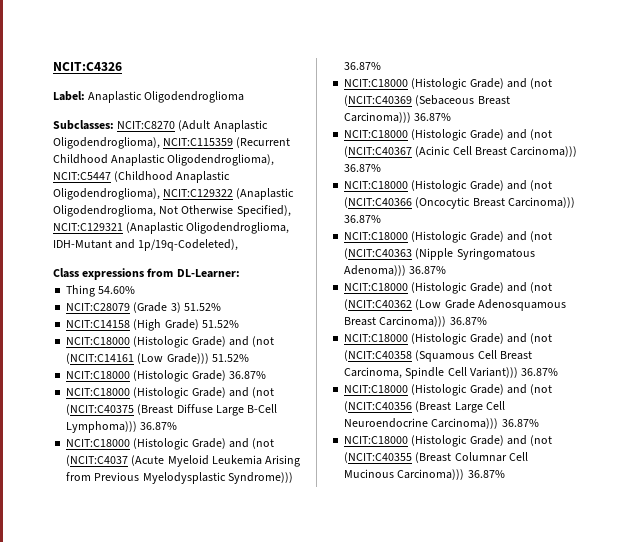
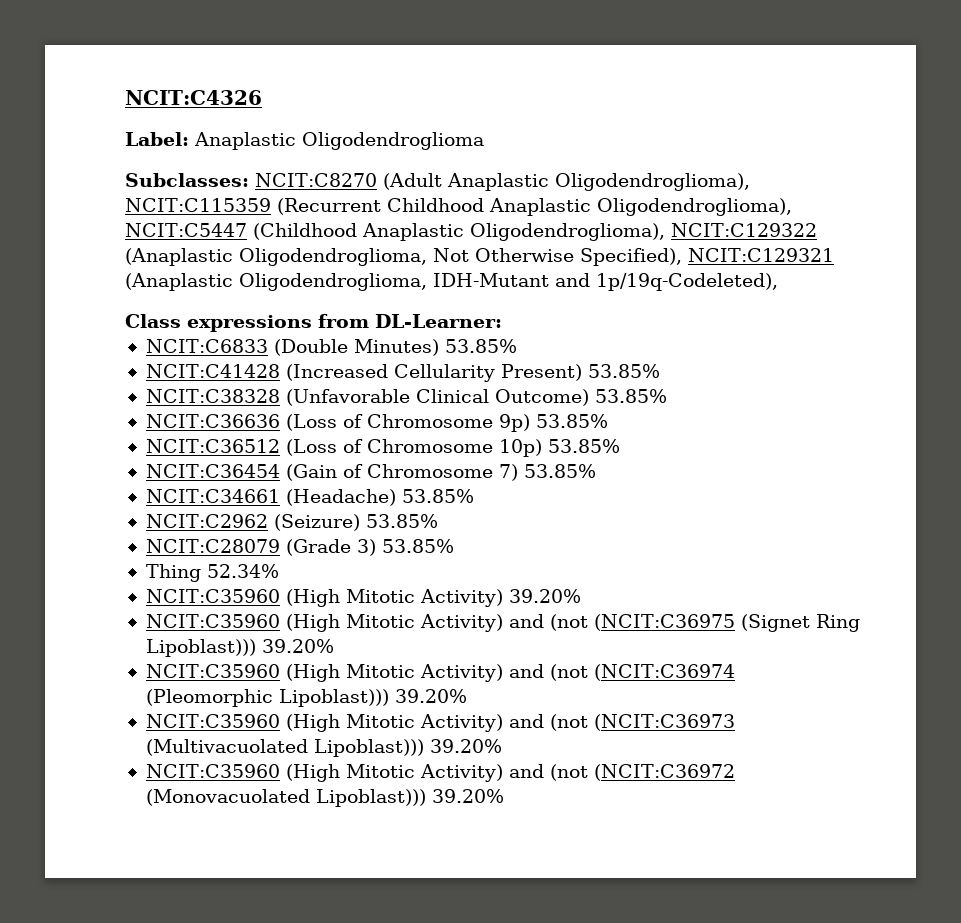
- Thing 54.60%
- NCIT:C28079 (Grade 3) 51.52%
- NCIT:C14158 (High Grade) 51.52%
- NCIT:C18000 (Histologic Grade) and (not (NCIT:C14161 (Low Grade))) 51.52%
- NCIT:C18000 (Histologic Grade) 36.87%
- NCIT:C18000 (Histologic Grade) and (not (NCIT:C40375 (Breast Diffuse Large B-Cell Lymphoma))) 36.87%
- NCIT:C18000 (Histologic Grade) and (not (NCIT:C4037 (Acute Myeloid Leukemia Arising from Previous Myelodysplastic Syndrome))) 36.87%
- NCIT:C18000 (Histologic Grade) and (not (NCIT:C40369 (Sebaceous Breast Carcinoma))) 36.87%
- NCIT:C18000 (Histologic Grade) and (not (NCIT:C40367 (Acinic Cell Breast Carcinoma))) 36.87%
- NCIT:C18000 (Histologic Grade) and (not (NCIT:C40366 (Oncocytic Breast Carcinoma))) 36.87%
- NCIT:C18000 (Histologic Grade) and (not (NCIT:C40363 (Nipple Syringomatous Adenoma))) 36.87%
- NCIT:C18000 (Histologic Grade) and (not (NCIT:C40362 (Low Grade Adenosquamous Breast Carcinoma))) 36.87%
- NCIT:C18000 (Histologic Grade) and (not (NCIT:C40358 (Squamous Cell Breast Carcinoma, Spindle Cell Variant))) 36.87%
- NCIT:C18000 (Histologic Grade) and (not (NCIT:C40356 (Breast Large Cell Neuroendocrine Carcinoma))) 36.87%
- NCIT:C18000 (Histologic Grade) and (not (NCIT:C40355 (Breast Columnar Cell Mucinous Carcinoma))) 36.87%
+ NCIT:C6833 (Double Minutes) 53.85%
+ NCIT:C41428 (Increased Cellularity Present) 53.85%
+ NCIT:C38328 (Unfavorable Clinical Outcome) 53.85%
+ NCIT:C36636 (Loss of Chromosome 9p) 53.85%
+ NCIT:C36512 (Loss of Chromosome 10p) 53.85%
+ NCIT:C36454 (Gain of Chromosome 7) 53.85%
+ NCIT:C34661 (Headache) 53.85%
+ NCIT:C2962 (Seizure) 53.85%
+ NCIT:C28079 (Grade 3) 53.85%
+ Thing 52.34%
+ NCIT:C35960 (High Mitotic Activity) 39.20%
+ NCIT:C35960 (High Mitotic Activity) and (not (NCIT:C36975 (Signet Ring Lipoblast))) 39.20%
+ NCIT:C35960 (High Mitotic Activity) and (not (NCIT:C36974 (Pleomorphic Lipoblast))) 39.20%
+ NCIT:C35960 (High Mitotic Activity) and (not (NCIT:C36973 (Multivacuolated Lipoblast))) 39.20%
+ NCIT:C35960 (High Mitotic Activity) and (not (NCIT:C36972 (Monovacuolated Lipoblast))) 39.20%

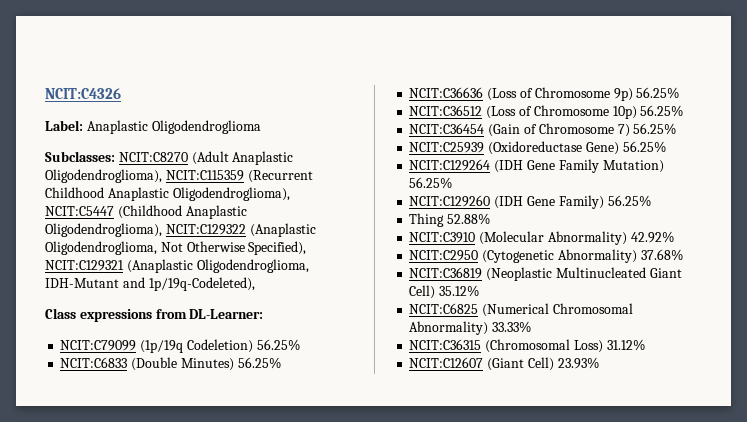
+ NCIT:C79099 (1p/19q Codeletion) 56.25%
- NCIT:C6833 (Double Minutes) 53.85%
- NCIT:C41428 (Increased Cellularity Present) 53.85%
- NCIT:C38328 (Unfavorable Clinical Outcome) 53.85%
+ NCIT:C6833 (Double Minutes) 56.25%
- NCIT:C36636 (Loss of Chromosome 9p) 53.85%
+ NCIT:C36636 (Loss of Chromosome 9p) 56.25%
- NCIT:C36512 (Loss of Chromosome 10p) 53.85%
+ NCIT:C36512 (Loss of Chromosome 10p) 56.25%
- NCIT:C36454 (Gain of Chromosome 7) 53.85%
- NCIT:C34661 (Headache) 53.85%
- NCIT:C2962 (Seizure) 53.85%
- NCIT:C28079 (Grade 3) 53.85%
- Thing 52.34%
- NCIT:C35960 (High Mitotic Activity) 39.20%
- NCIT:C35960 (High Mitotic Activity) and (not (NCIT:C36975 (Signet Ring Lipoblast))) 39.20%
- NCIT:C35960 (High Mitotic Activity) and (not (NCIT:C36974 (Pleomorphic Lipoblast))) 39.20%
- NCIT:C35960 (High Mitotic Activity) and (not (NCIT:C36973 (Multivacuolated Lipoblast))) 39.20%
- NCIT:C35960 (High Mitotic Activity) and (not (NCIT:C36972 (Monovacuolated Lipoblast))) 39.20%
+ NCIT:C36454 (Gain of Chromosome 7) 56.25%
+ NCIT:C25939 (Oxidoreductase Gene) 56.25%
+ NCIT:C129264 (IDH Gene Family Mutation) 56.25%
+ NCIT:C129260 (IDH Gene Family) 56.25%
+ Thing 52.88%
+ NCIT:C3910 (Molecular Abnormality) 42.92%
+ NCIT:C2950 (Cytogenetic Abnormality) 37.68%
+ NCIT:C36819 (Neoplastic Multinucleated Giant Cell) 35.12%
+ NCIT:C6825 (Numerical Chromosomal Abnormality) 33.33%
+ NCIT:C36315 (Chromosomal Loss) 31.12%
+ NCIT:C12607 (Giant Cell) 23.93%

